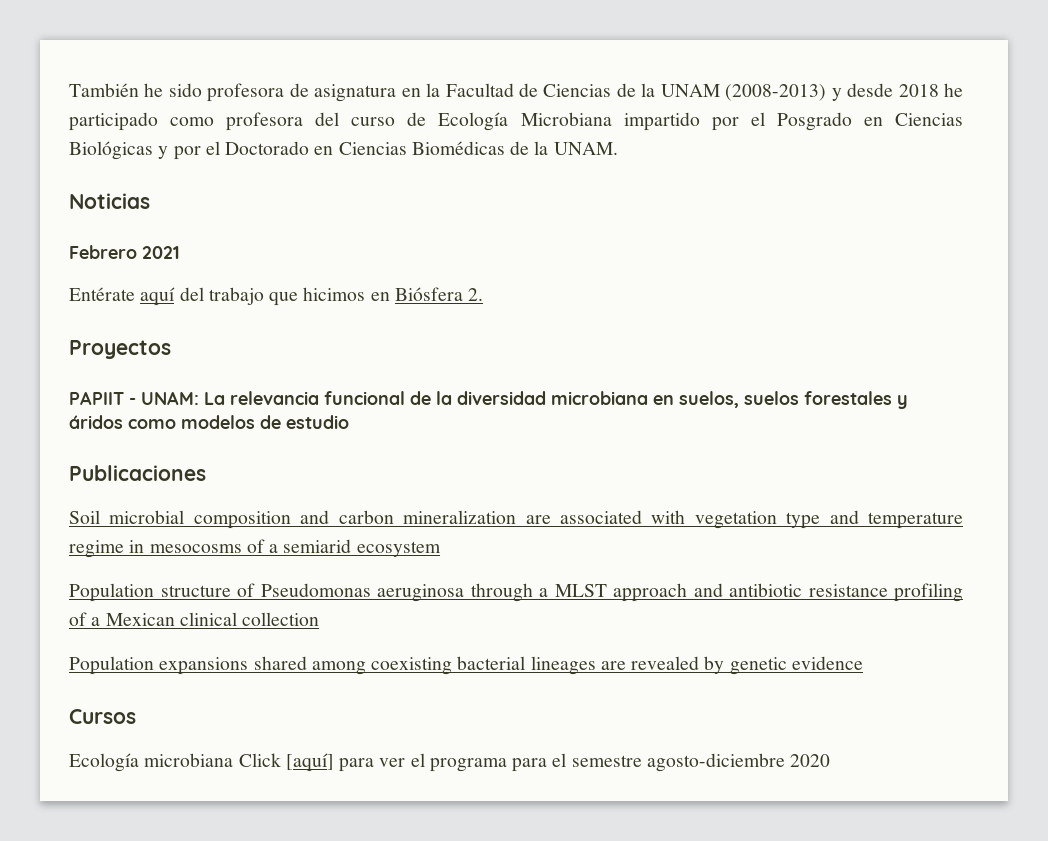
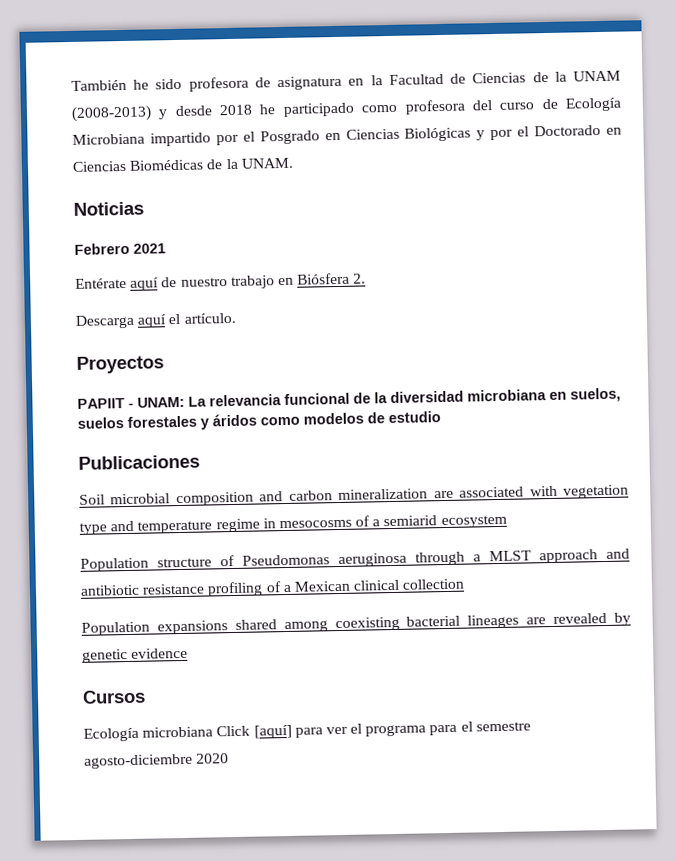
- Entérate aquí del trabajo que hicimos en Biósfera 2.
+ Entérate aquí de nuestro trabajo en Biósfera 2.
+ Descarga aquí el artículo.

